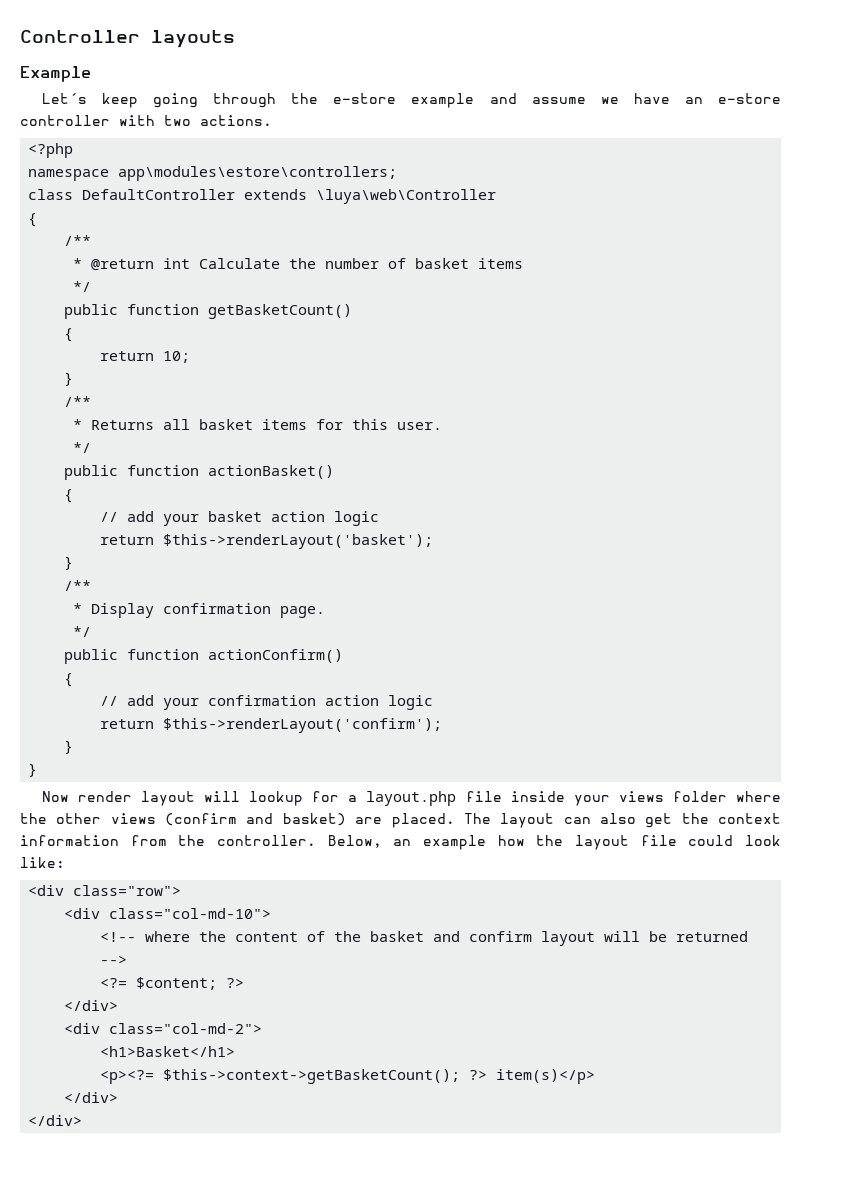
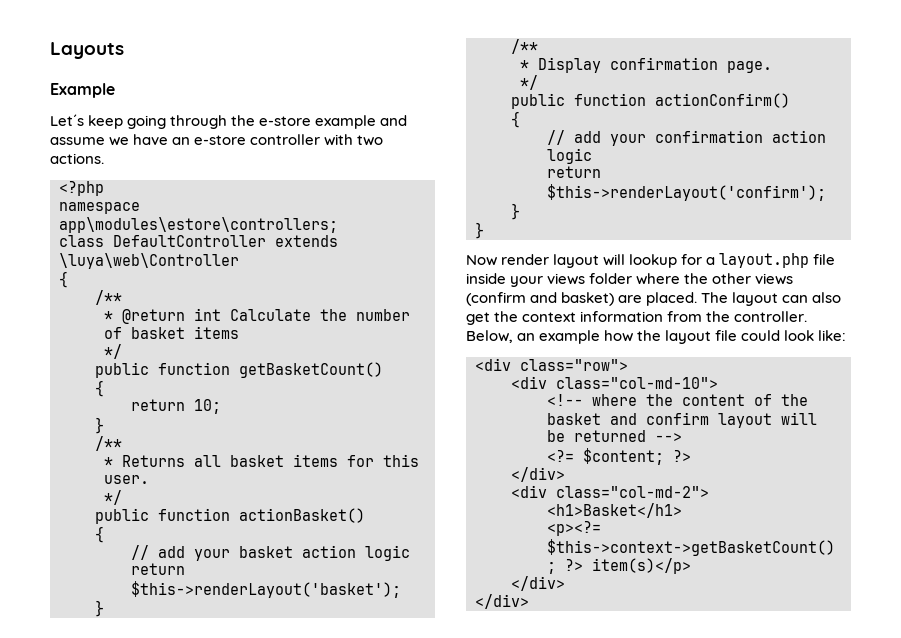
- Controller layouts
+ Layouts

